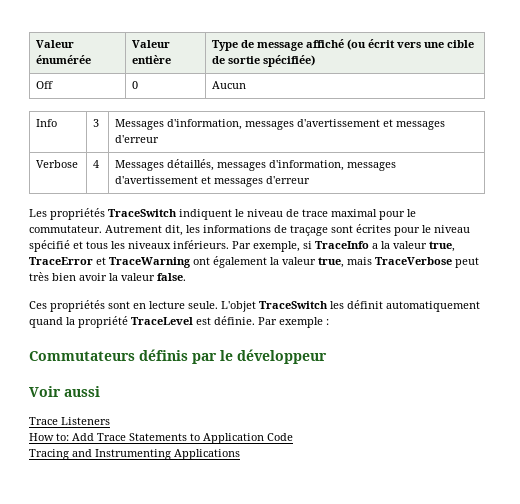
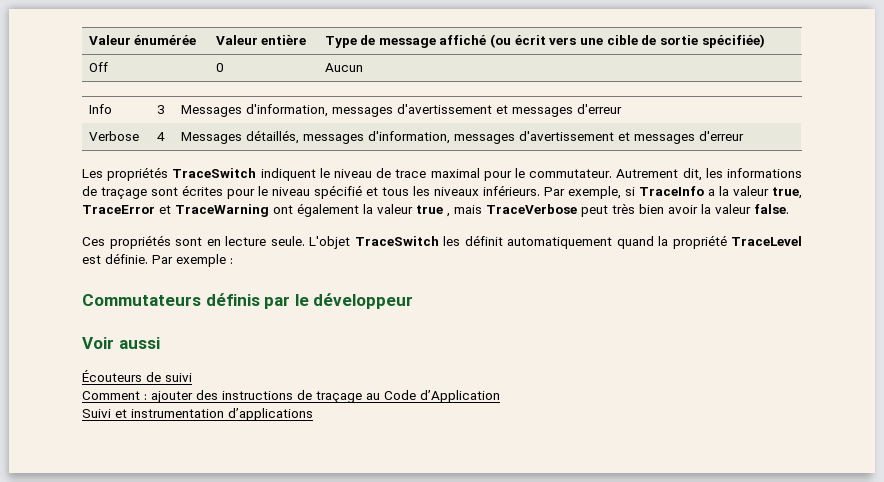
- Par exemple, si TraceInfo a la valeur true, TraceError et TraceWarning ont également la valeur true, mais TraceVerbose peut très bien avoir la valeur false.
+ Par exemple, si TraceInfo a la valeur true, TraceError et TraceWarning ont également la valeur true , mais TraceVerbose peut très bien avoir la valeur false.
- Trace Listeners
- How to: Add Trace Statements to Application Code
- Tracing and Instrumenting Applications
+ Écouteurs de suivi
+ Comment : ajouter des instructions de traçage au Code d’Application
+ Suivi et instrumentation d’applications

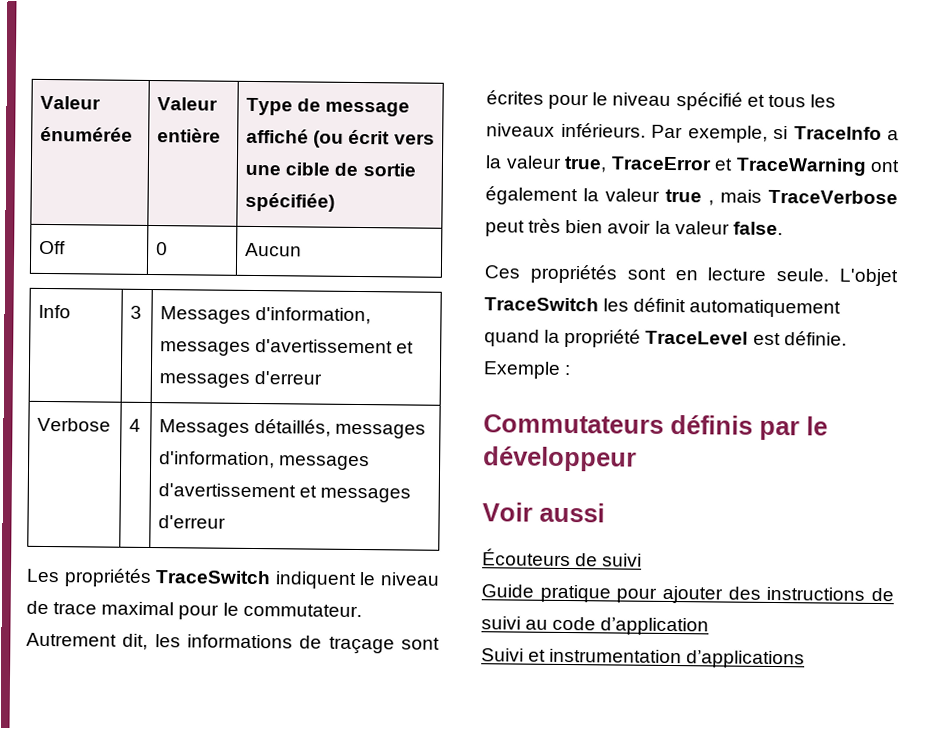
- Par exemple :
+ Exemple :
- Comment : ajouter des instructions de traçage au Code d’Application
+ Guide pratique pour ajouter des instructions de suivi au code d’application

